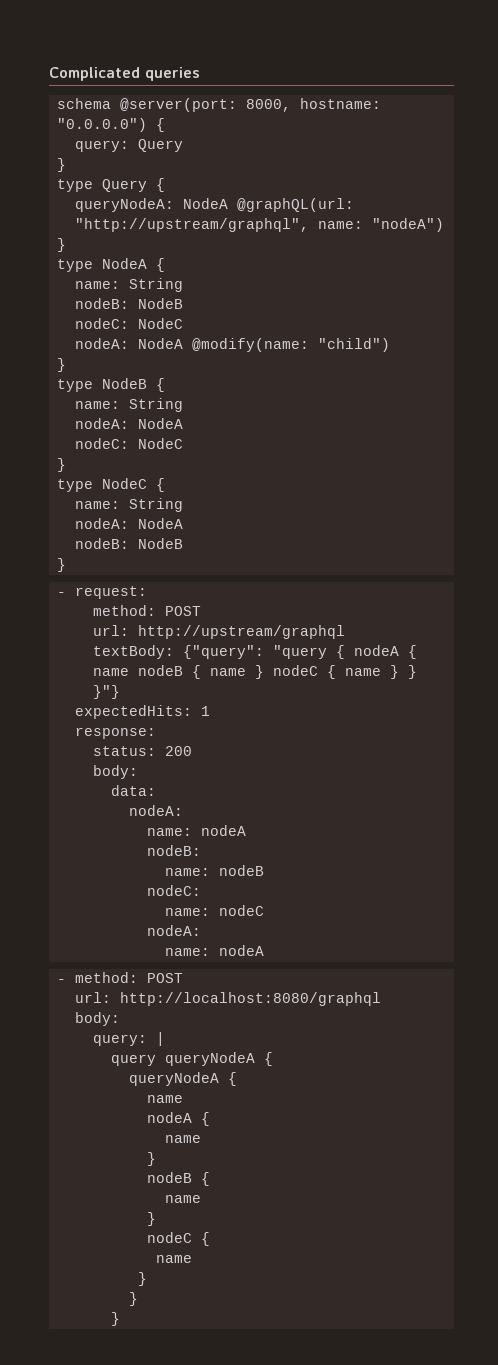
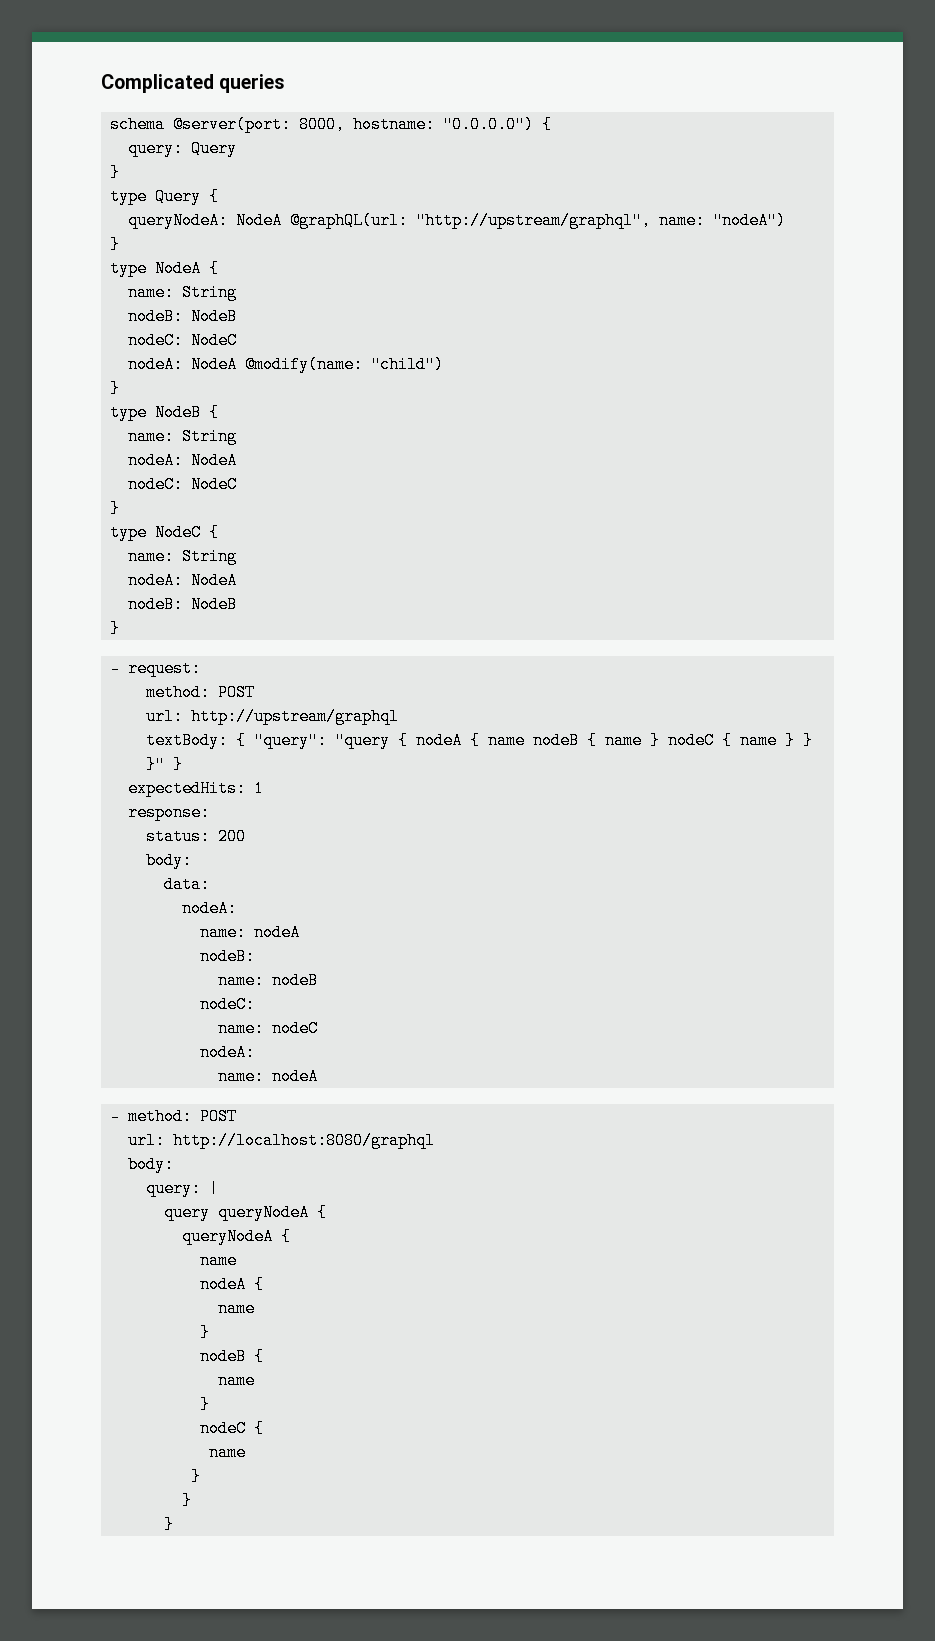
- textBody: {"query": "query { nodeA { name nodeB { name } nodeC { name } } }"}
+ textBody: { "query": "query { nodeA { name nodeB { name } nodeC { name } } }" }

